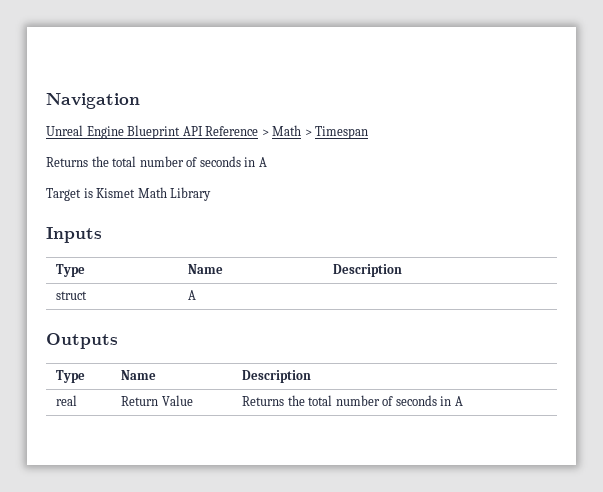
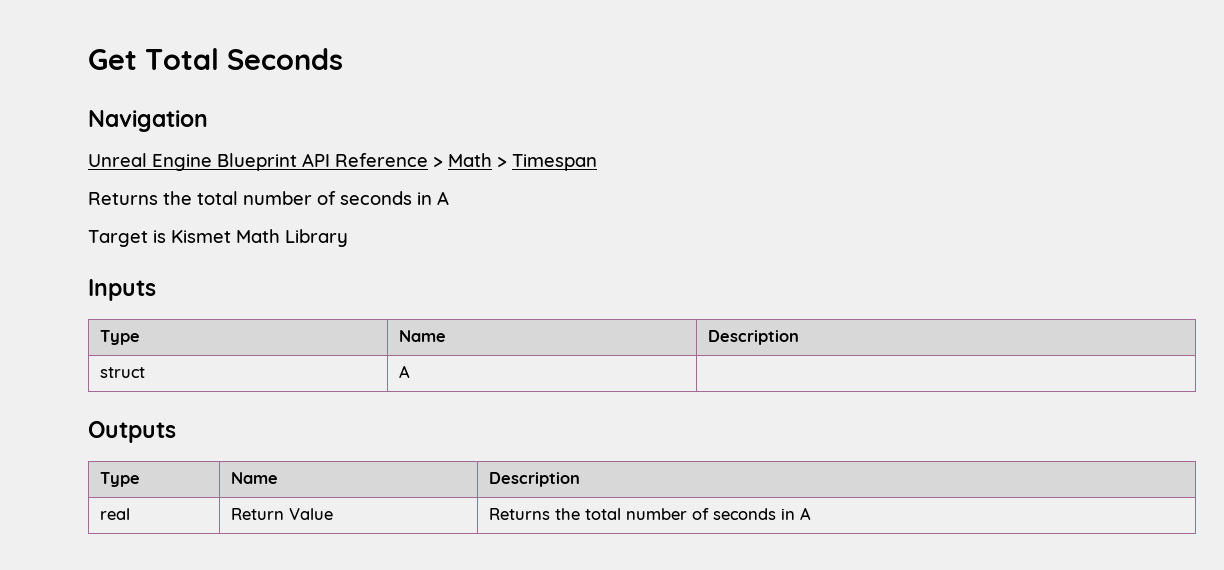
+ Get Total Seconds

